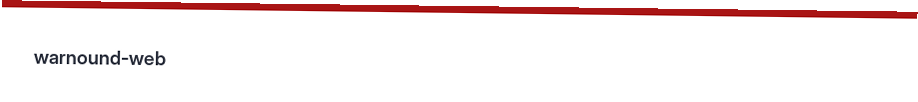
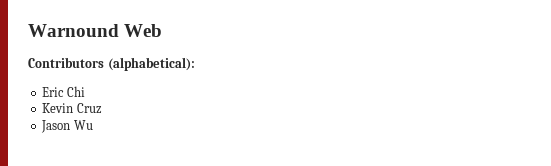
- warnound-web
+ Warnound Web
+ Contributors (alphabetical):
+ Eric Chi
+ Kevin Cruz
+ Jason Wu

